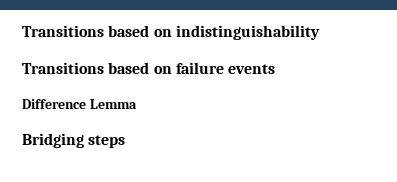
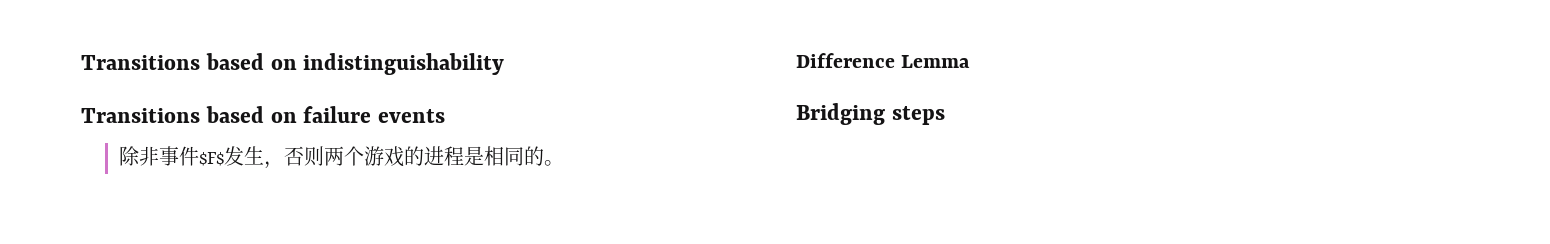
+ 除非事件$F$发生，否则两个游戏的进程是相同的。

